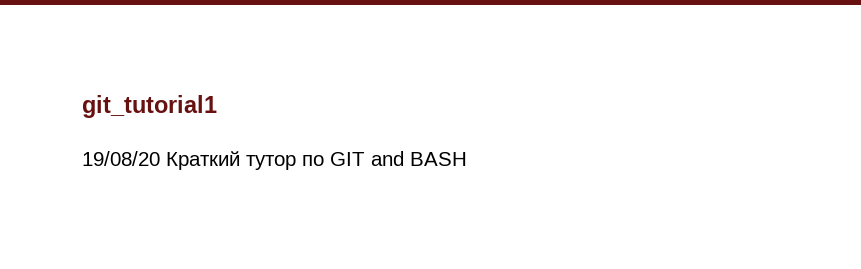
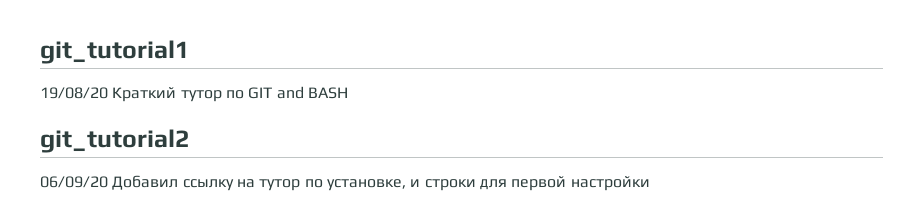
+ git_tutorial2
+ 06/09/20 Добавил ссылку на тутор по установке, и строки для первой настройки

